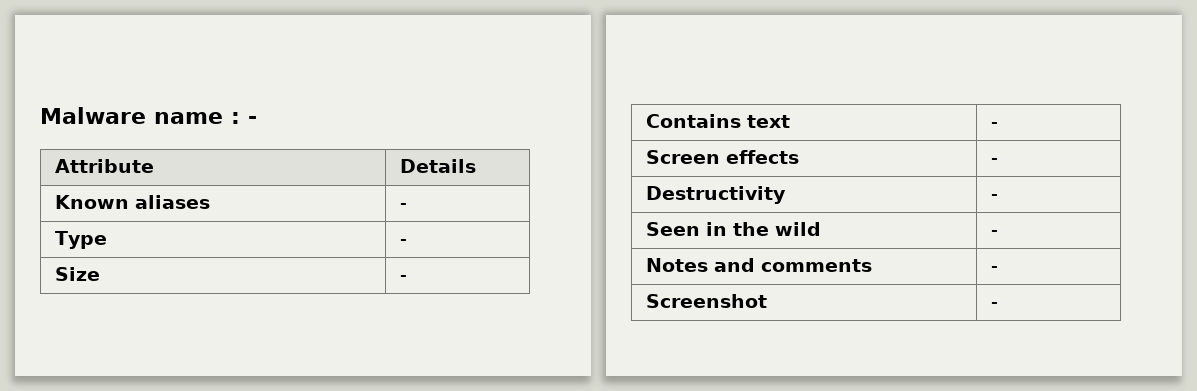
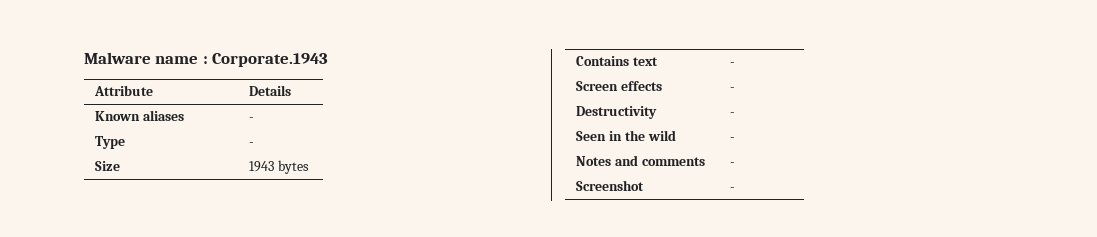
- Malware name : -
+ Malware name : Corporate.1943
- Size | -
+ Size | 1943 bytes

